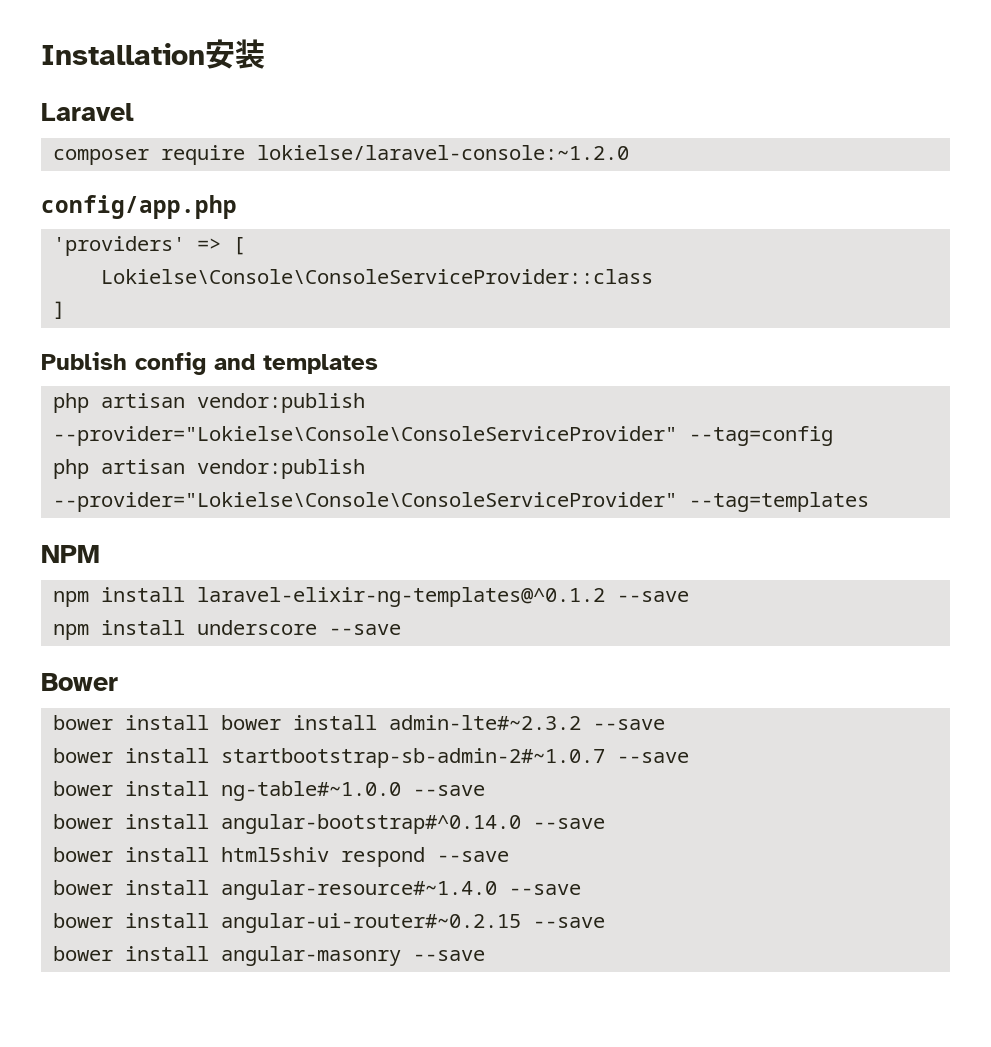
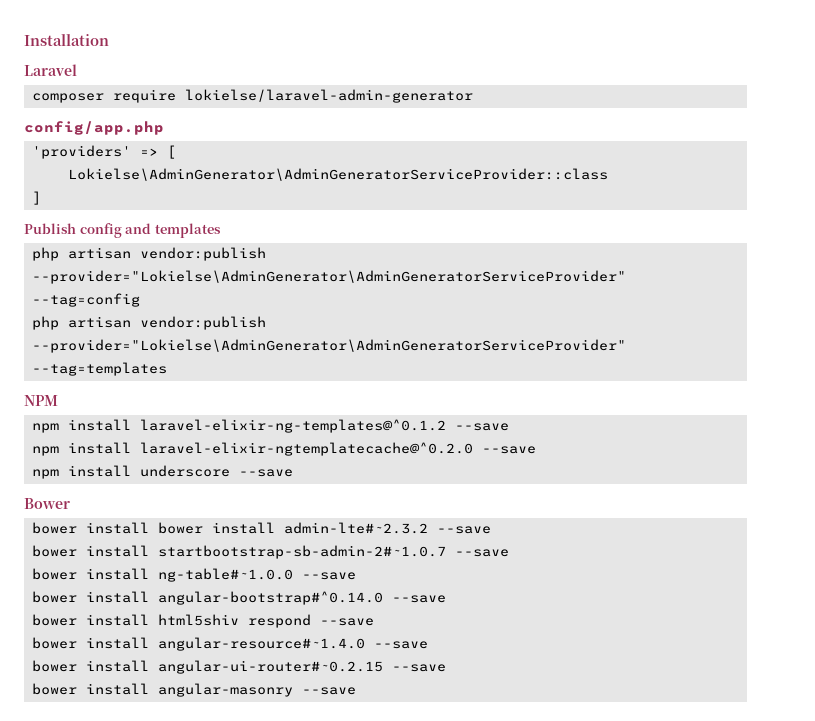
- Installation安装
+ Installation
- composer require lokielse/laravel-console:~1.2.0
+ composer require lokielse/laravel-admin-generator
- Lokielse\Console\ConsoleServiceProvider::class
+ Lokielse\AdminGenerator\AdminGeneratorServiceProvider::class
- php artisan vendor:publish --provider="Lokielse\Console\ConsoleServiceProvider" --tag=config
+ php artisan vendor:publish --provider="Lokielse\AdminGenerator\AdminGeneratorServiceProvider" --tag=config
- php artisan vendor:publish --provider="Lokielse\Console\ConsoleServiceProvider" --tag=templates
+ php artisan vendor:publish --provider="Lokielse\AdminGenerator\AdminGeneratorServiceProvider" --tag=templates
+ npm install laravel-elixir-ngtemplatecache@^0.2.0 --save

